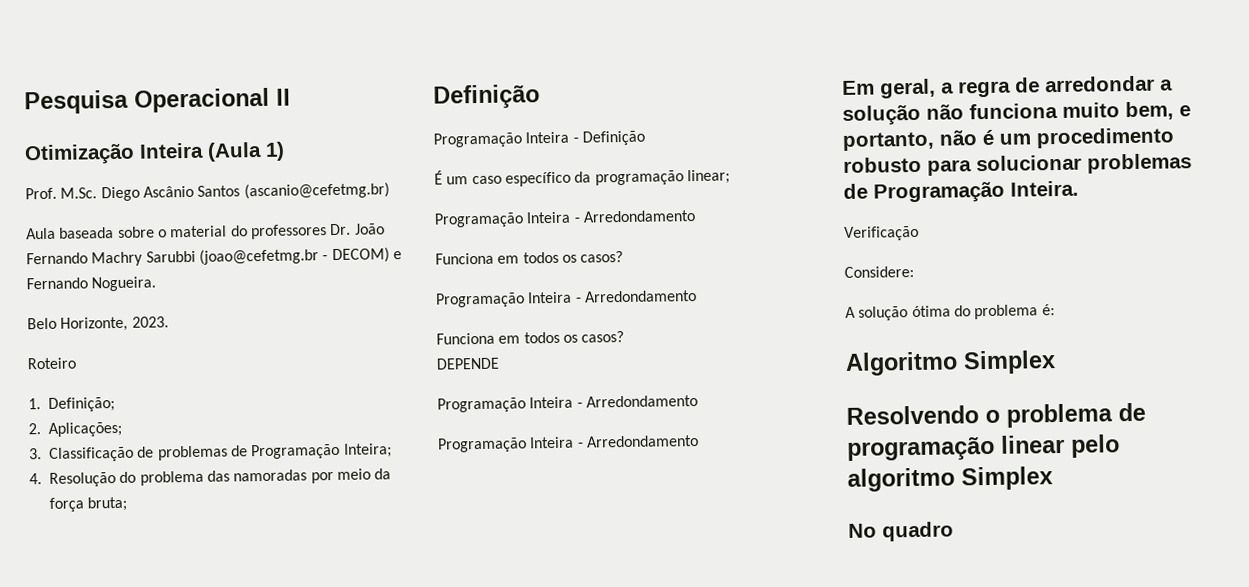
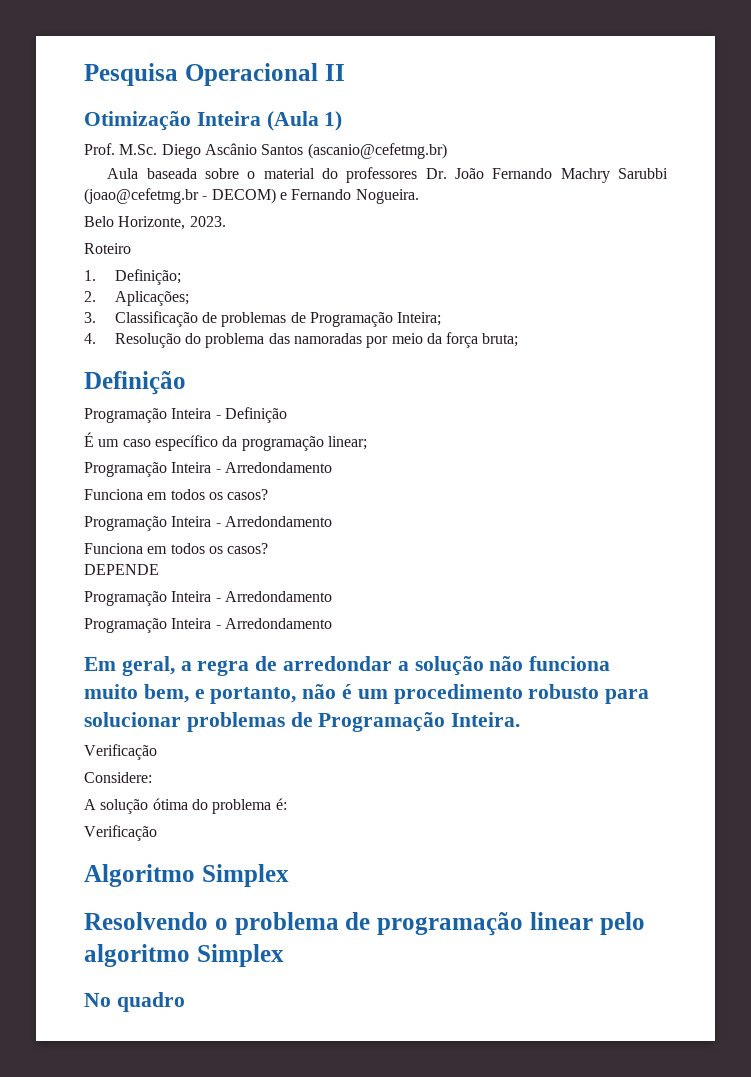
  A solução ótima do problema é:
+ Verificação

